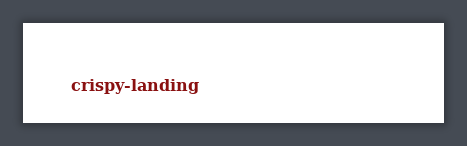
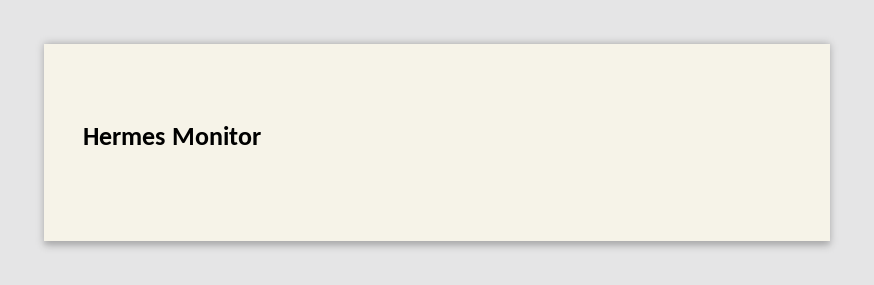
- crispy-landing
+ Hermes Monitor

